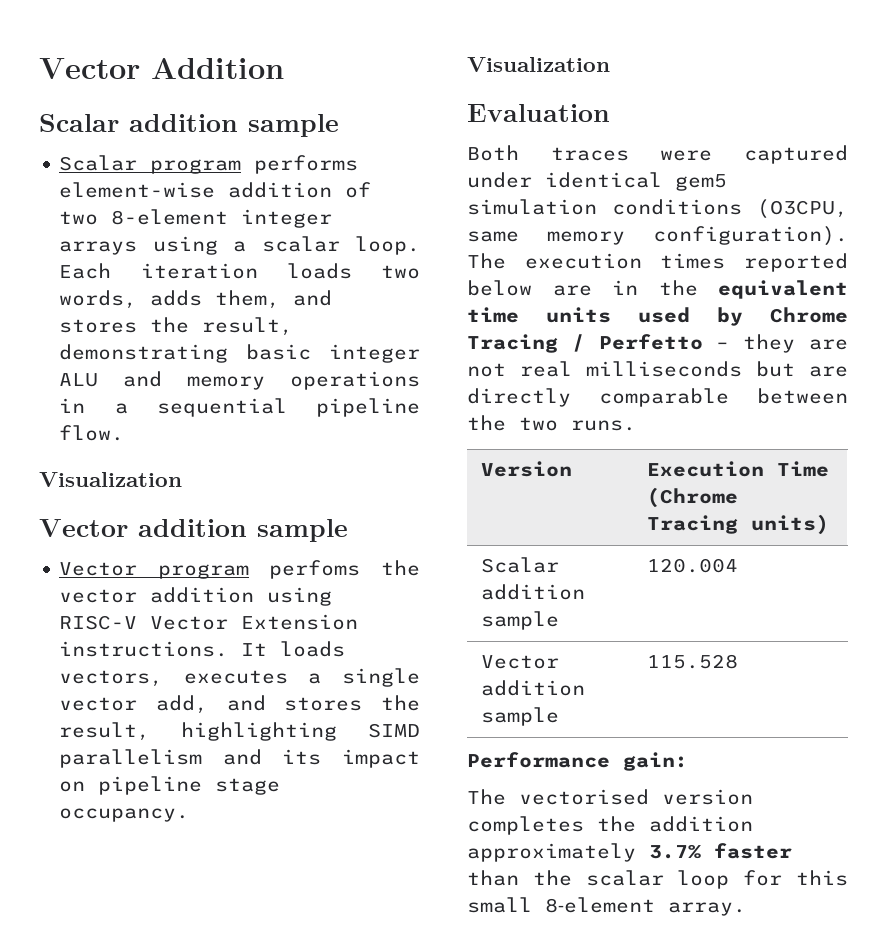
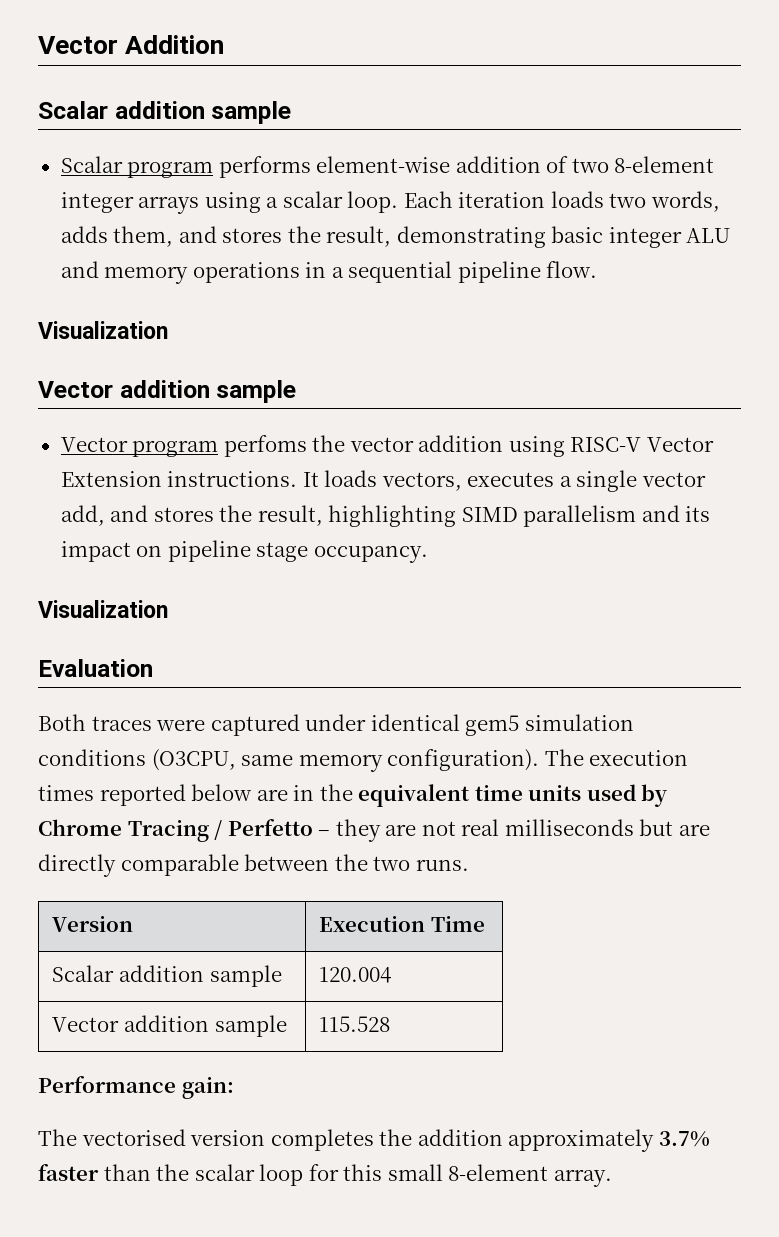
- Version | Execution Time (Chrome Tracing units)
+ Version | Execution Time

